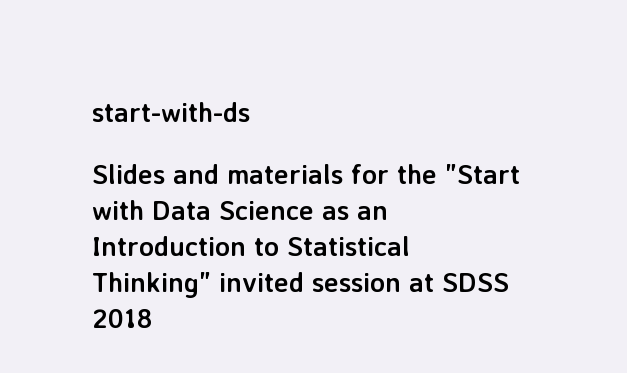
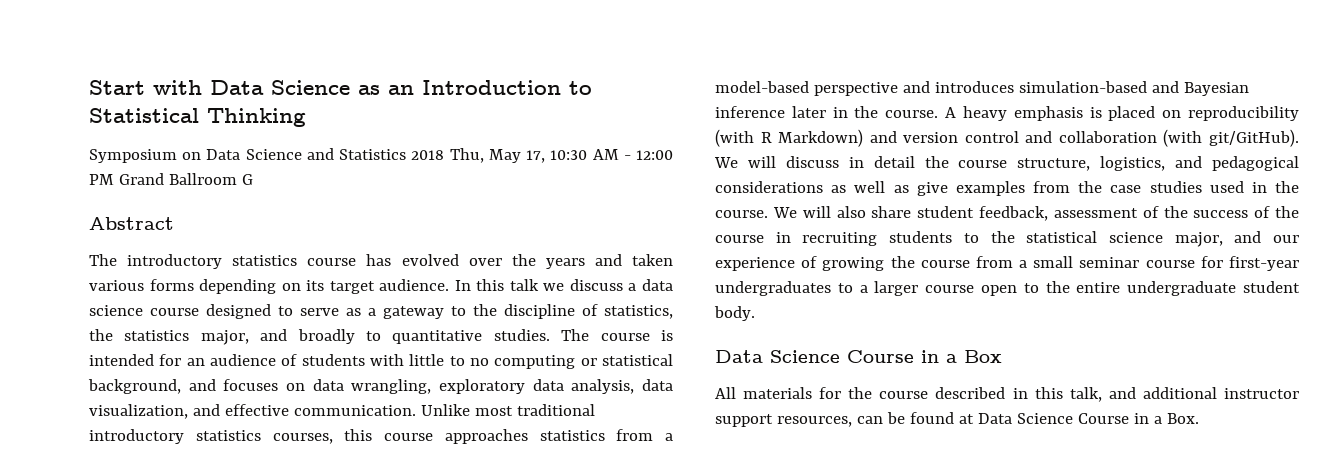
- start-with-ds
- Slides and materials for the "Start with Data Science as an Introduction to Statistical Thinking" invited session at SDSS 2018
+ Start with Data Science as an Introduction to Statistical Thinking
+ Symposium on Data Science and Statistics 2018 Thu, May 17, 10:30 AM - 12:00 PM Grand Ballroom G
+ Abstract
+ The introductory statistics course has evolved over the years and taken various forms depending on its target audience. In this talk we discuss a data science course designed to serve as a gateway to the discipline of statistics, the statistics major, and broadly to quantitative studies. The course is intended for an audience of students with little to no computing or statistical background, and focuses on data wrangling, exploratory data analysis, data visualization, and effective communication. Unlike most traditional introductory statistics courses, this course approaches statistics from a model-based perspective and introduces simulation-based and Bayesian inference later in the course. A heavy emphasis is placed on reproducibility (with R Markdown) and version control and collaboration (with git/GitHub). We will discuss in detail the course structure, logistics, and pedagogical considerations as well as give examples from the case studies used in the course. We will also share student feedback, assessment of the success of the course in recruiting students to the statistical science major, and our experience of growing the course from a small seminar course for first-year undergraduates to a larger course open to the entire undergraduate student body.
+ Data Science Course in a Box
+ All materials for the course described in this talk, and additional instructor support resources, can be found at Data Science Course in a Box.

